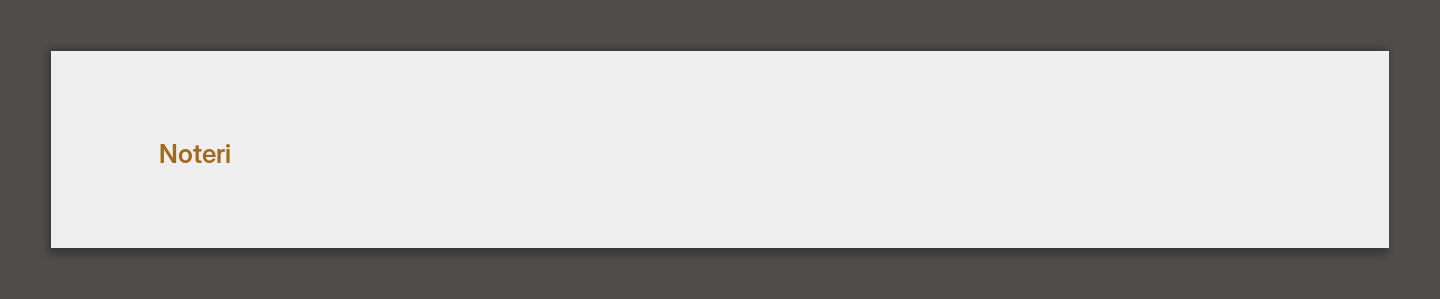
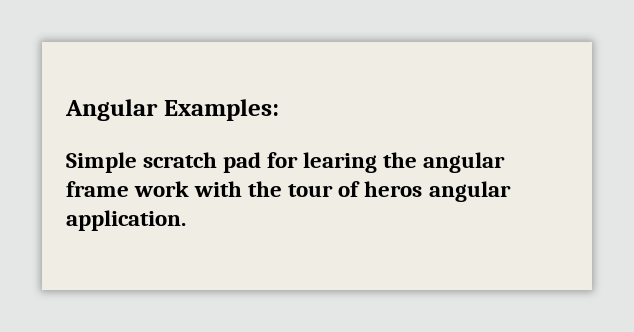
- Noteri
+ Angular Examples:
+ Simple scratch pad for learing the angular frame work with the tour of heros angular application.

